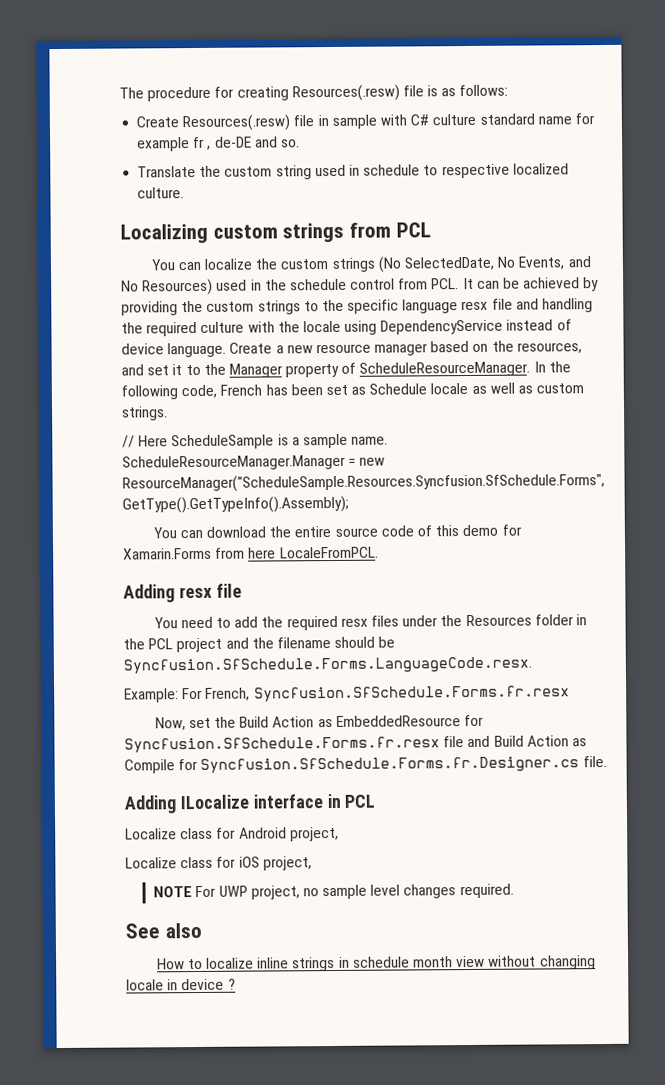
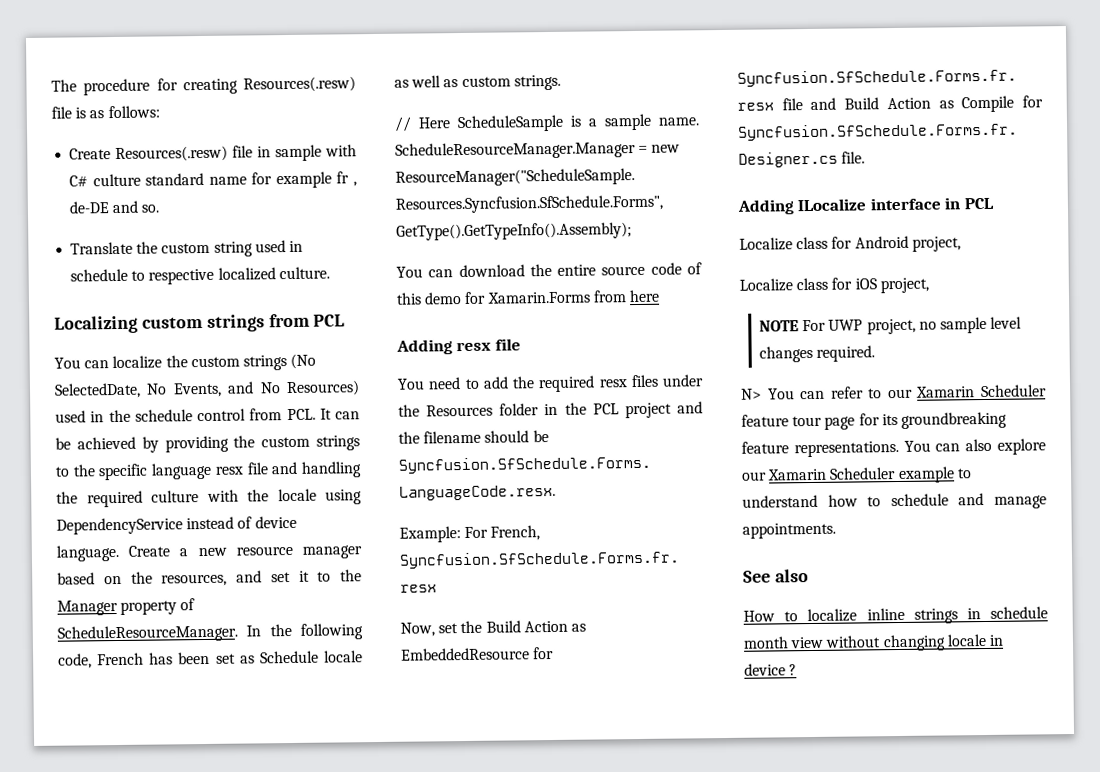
- You can download the entire source code of this demo for Xamarin.Forms from here LocaleFromPCL.
+ You can download the entire source code of this demo for Xamarin.Forms from here
+ N> You can refer to our Xamarin Scheduler feature tour page for its groundbreaking feature representations. You can also explore our Xamarin Scheduler example to understand how to schedule and manage appointments.

